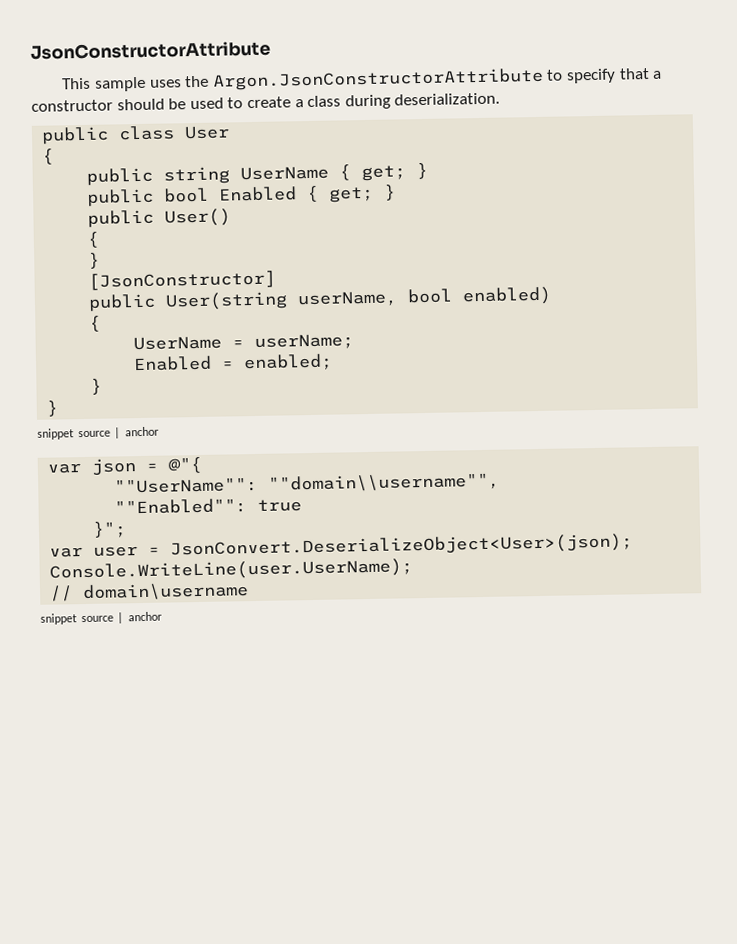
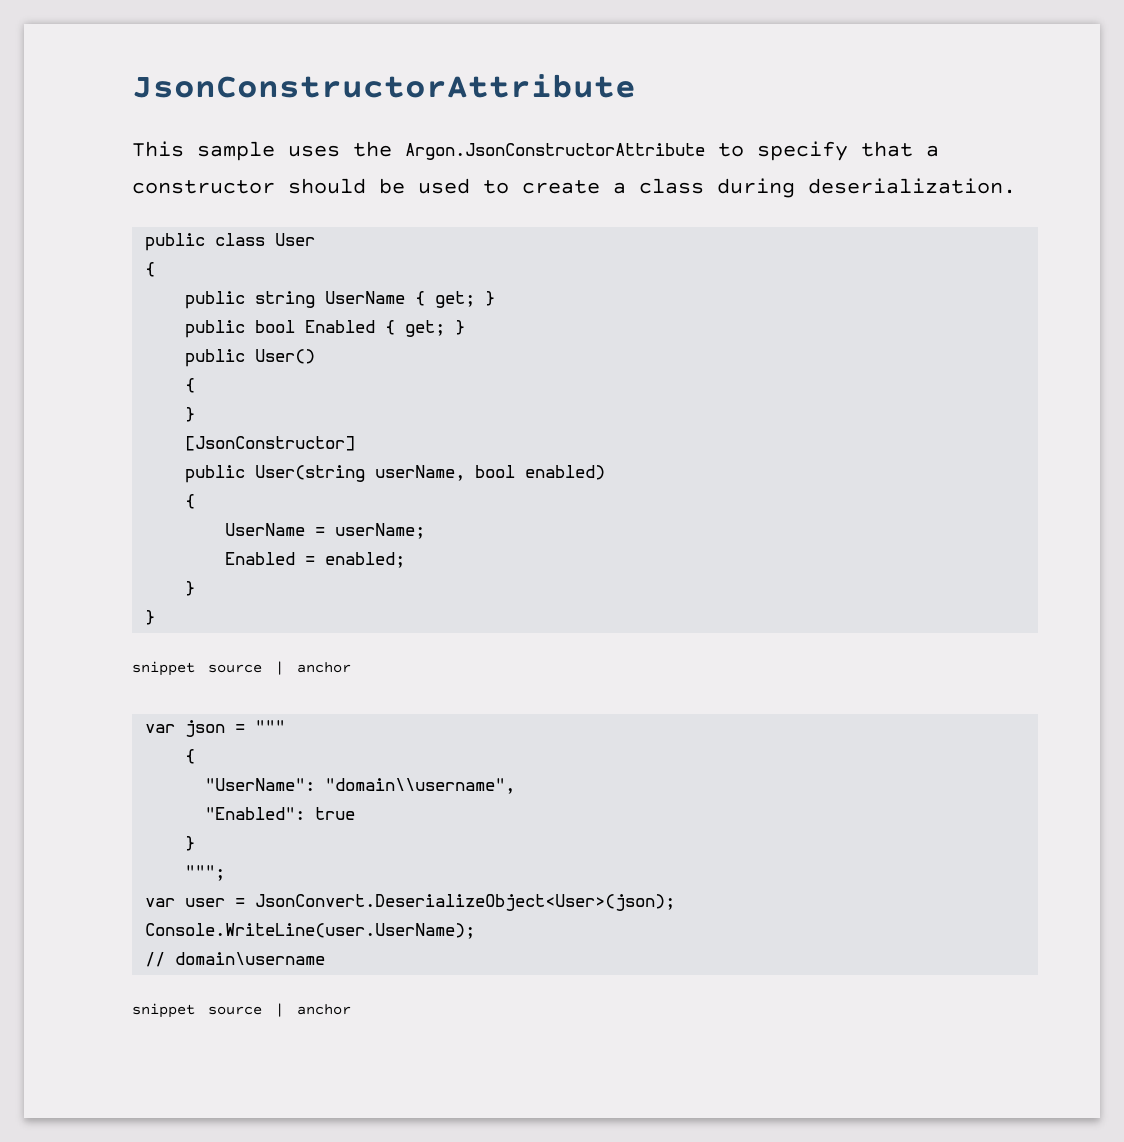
- var json = @"{
- ""UserName"": ""domain\\username"",
- ""Enabled"": true
- }";
+ var json = """
+ {
+ "UserName": "domain\\username",
+ "Enabled": true
+ }
+ """;

